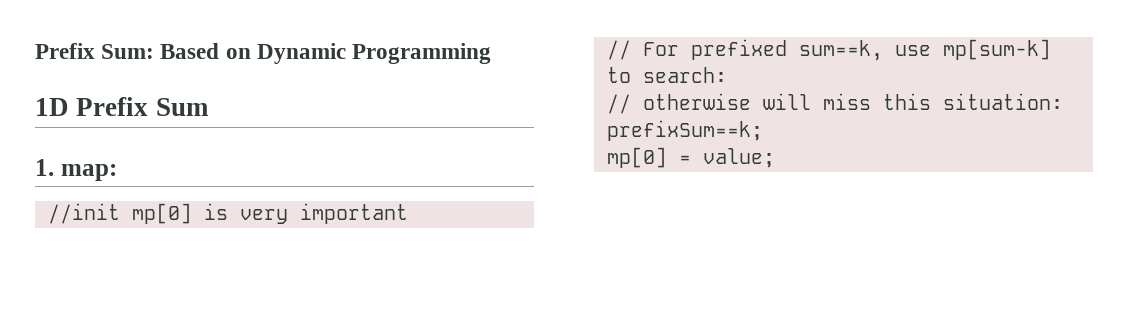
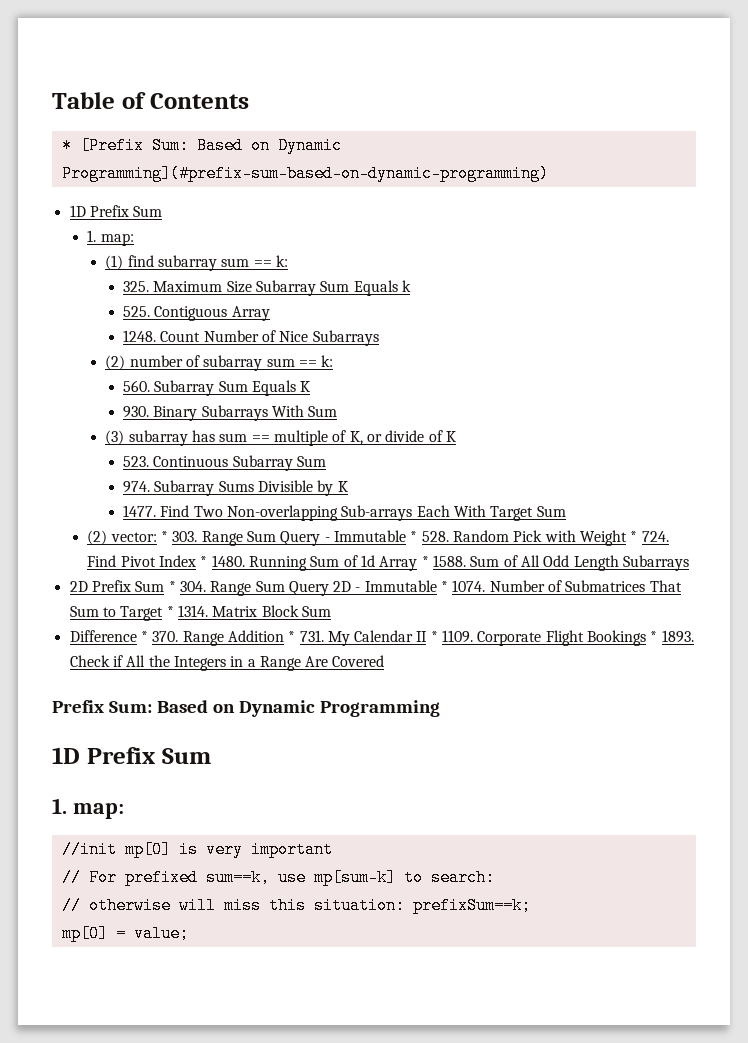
+ Table of Contents
+ * [Prefix Sum: Based on Dynamic Programming](#prefix-sum-based-on-dynamic-programming)
+ 1D Prefix Sum
+ 1. map:
+ (1) find subarray sum == k:
+ 325. Maximum Size Subarray Sum Equals k
+ 525. Contiguous Array
+ 1248. Count Number of Nice Subarrays
+ (2) number of subarray sum == k:
+ 560. Subarray Sum Equals K
+ 930. Binary Subarrays With Sum
+ (3) subarray has sum == multiple of K, or divide of K
+ 523. Continuous Subarray Sum
+ 974. Subarray Sums Divisible by K
+ 1477. Find Two Non-overlapping Sub-arrays Each With Target Sum
+ (2) vector: * 303. Range Sum Query - Immutable * 528. Random Pick with Weight * 724. Find Pivot Index * 1480. Running Sum of 1d Array * 1588. Sum of All Odd Length Subarrays
+ 2D Prefix Sum * 304. Range Sum Query 2D - Immutable * 1074. Number of Submatrices That Sum to Target * 1314. Matrix Block Sum
+ Difference * 370. Range Addition * 731. My Calendar II * 1109. Corporate Flight Bookings * 1893. Check if All the Integers in a Range Are Covered

